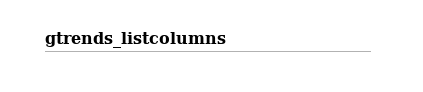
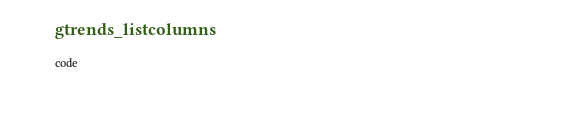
+ code

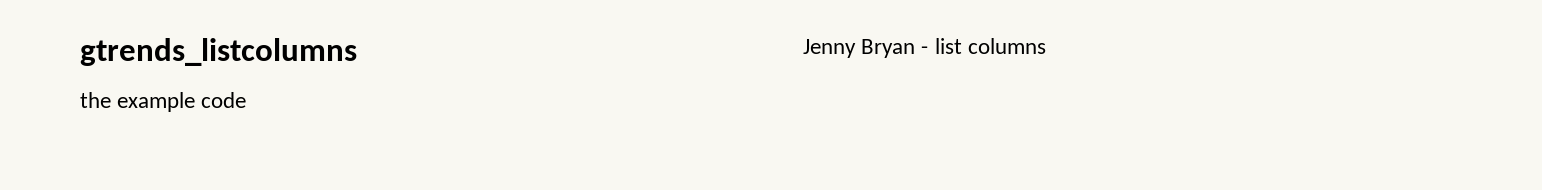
- code
+ the example code
+ Jenny Bryan - list columns

